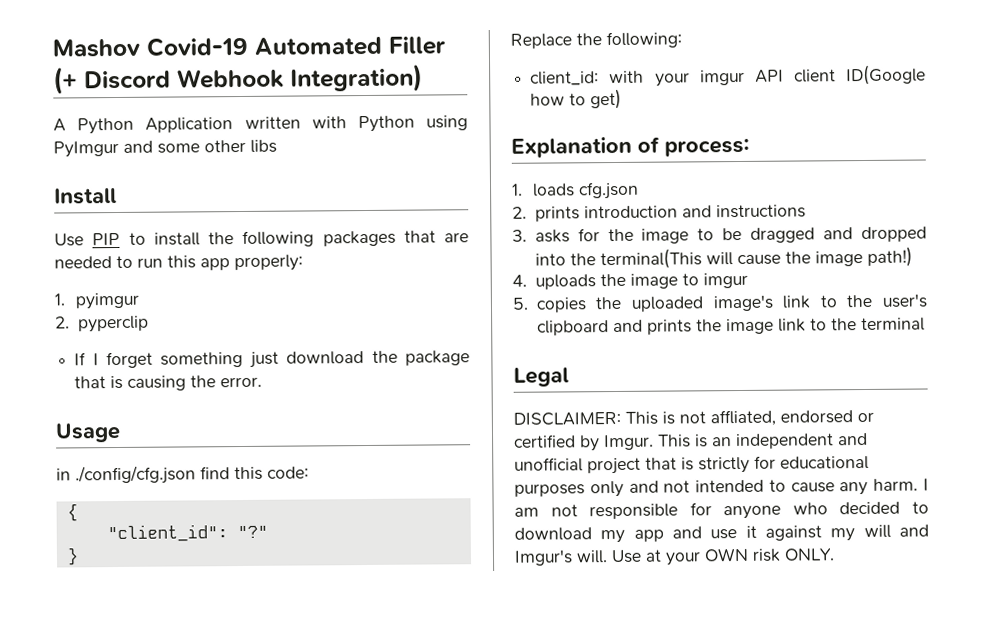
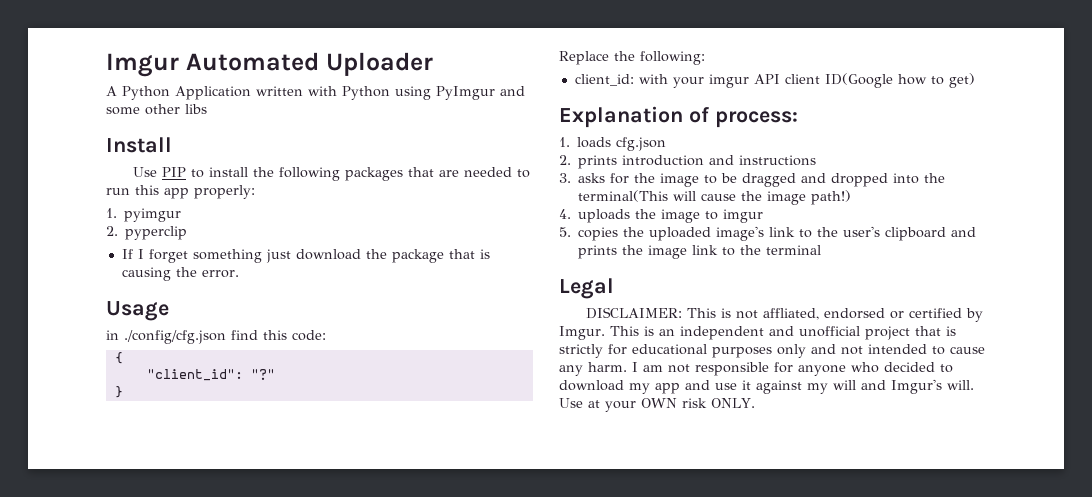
- Mashov Covid-19 Automated Filler (+ Discord Webhook Integration)
+ Imgur Automated Uploader

